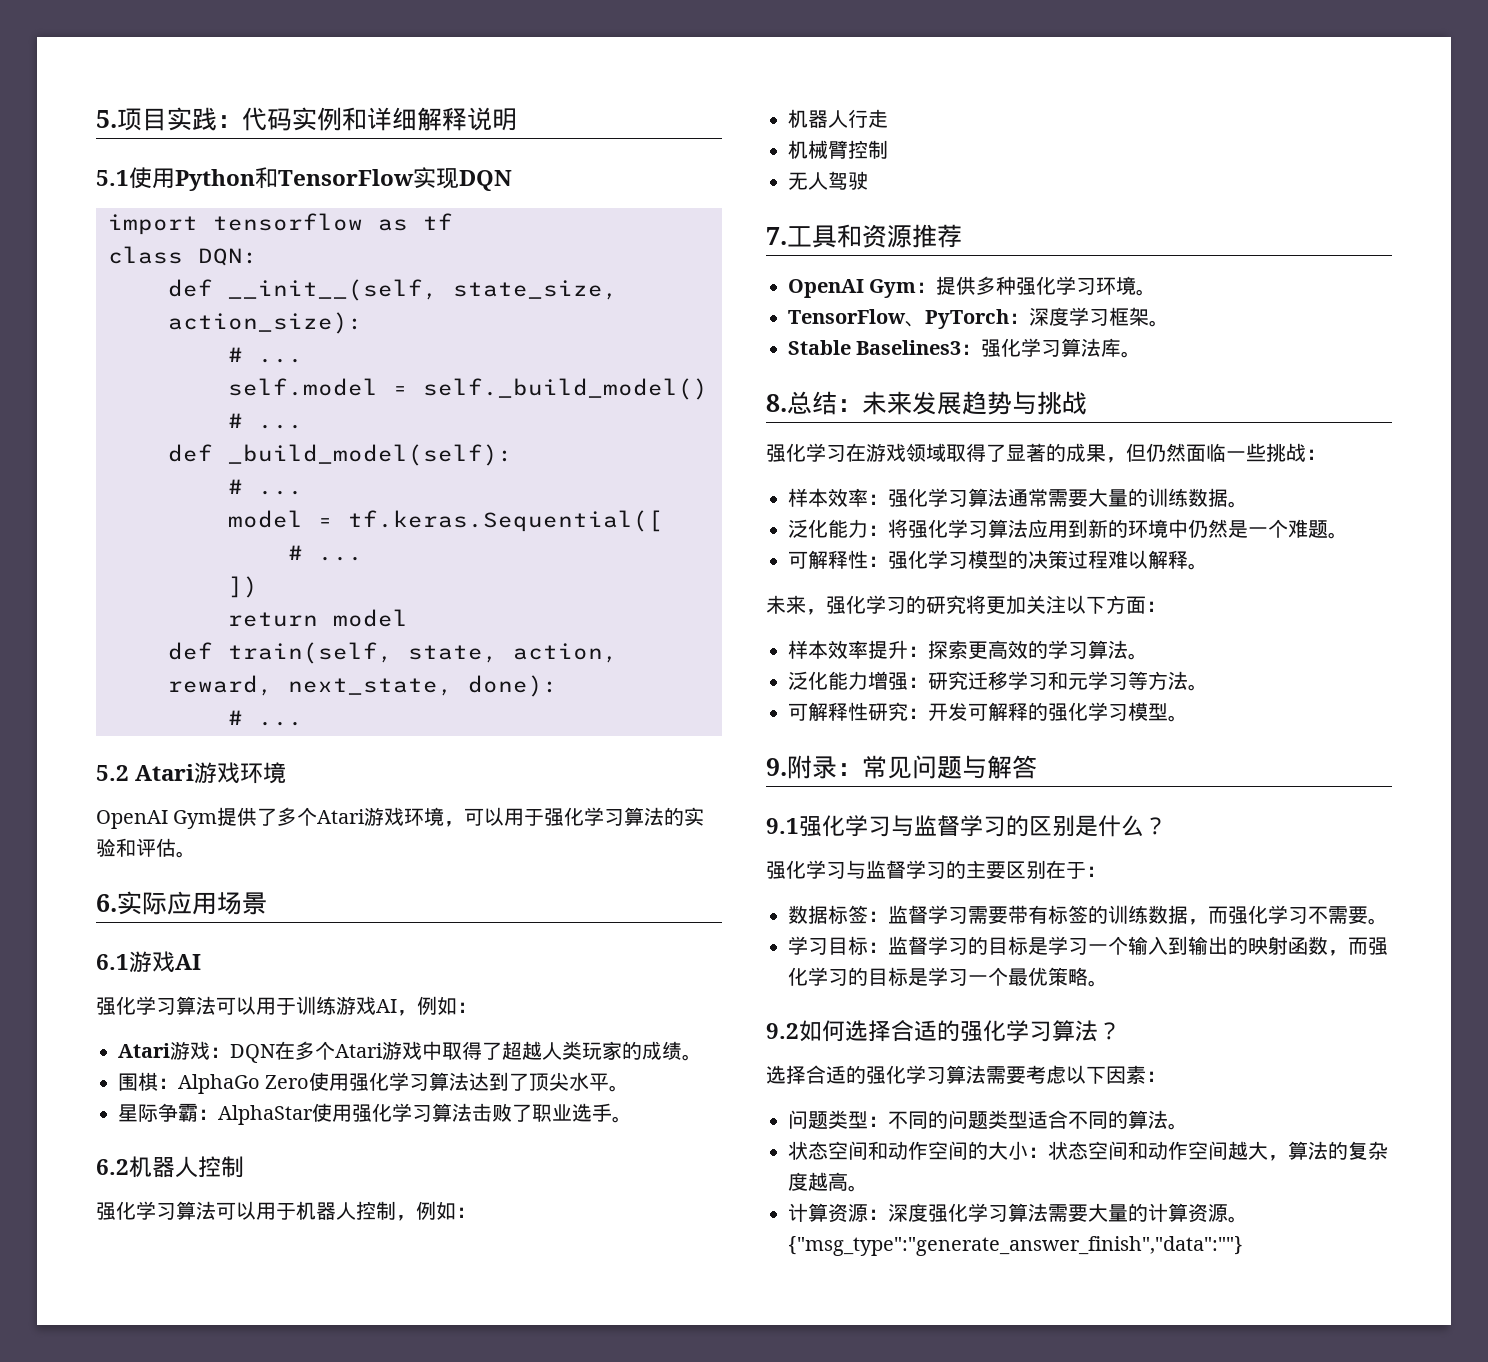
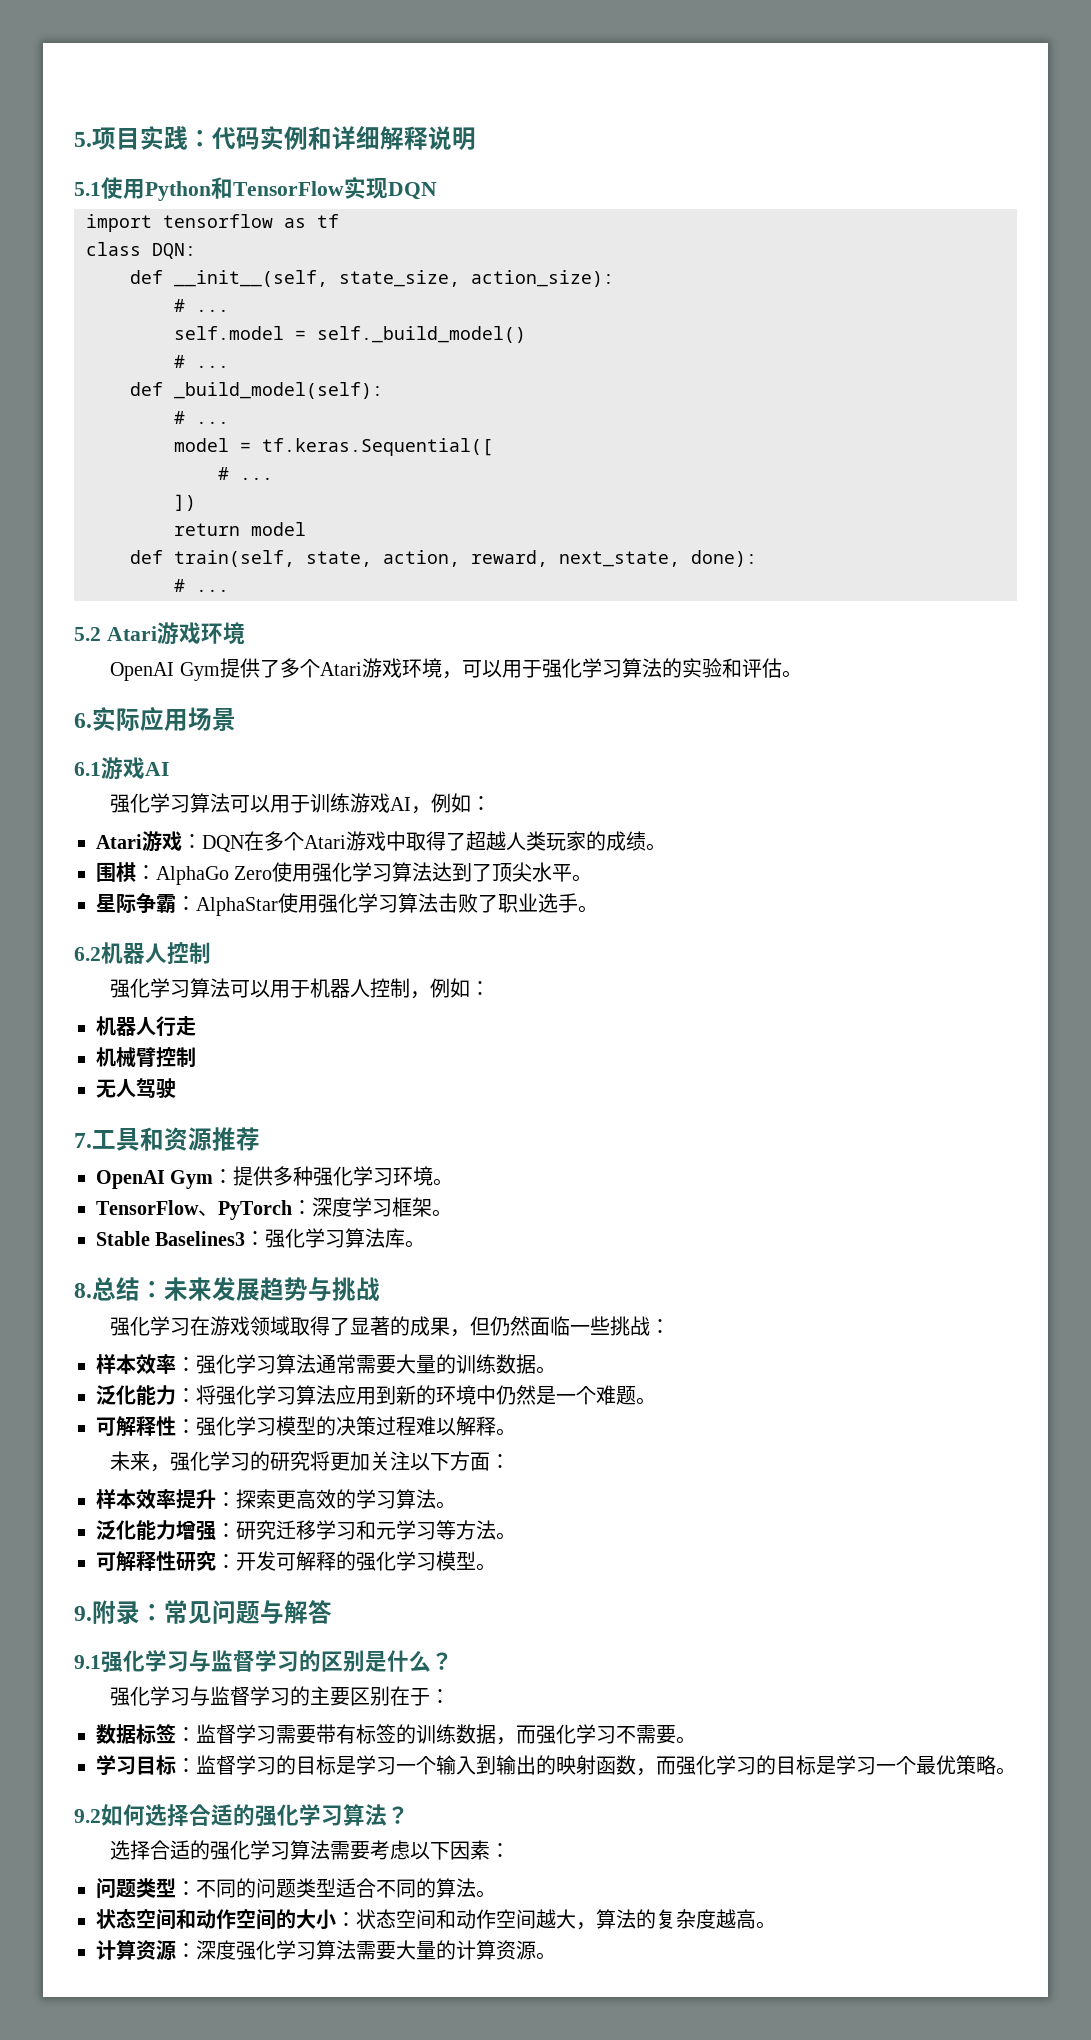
- {"msg_type":"generate_answer_finish","data":""}

